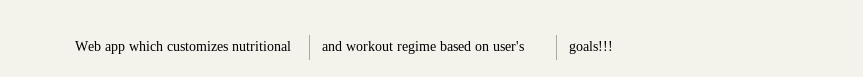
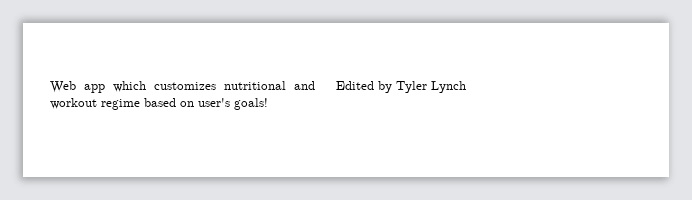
- Web app which customizes nutritional and workout regime based on user's goals!!!
+ Web app which customizes nutritional and workout regime based on user's goals!
+ Edited by Tyler Lynch

